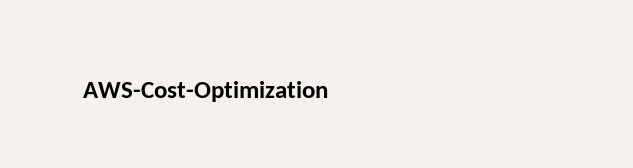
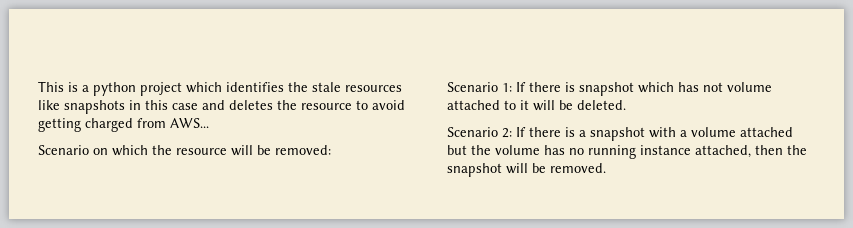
- AWS-Cost-Optimization
+ This is a python project which identifies the stale resources like snapshots in this case and deletes the resource to avoid getting charged from AWS...
+ Scenario on which the resource will be removed:
+ Scenario 1: If there is snapshot which has not volume attached to it will be deleted.
+ Scenario 2: If there is a snapshot with a volume attached but the volume has no running instance attached, then the snapshot will be removed.

